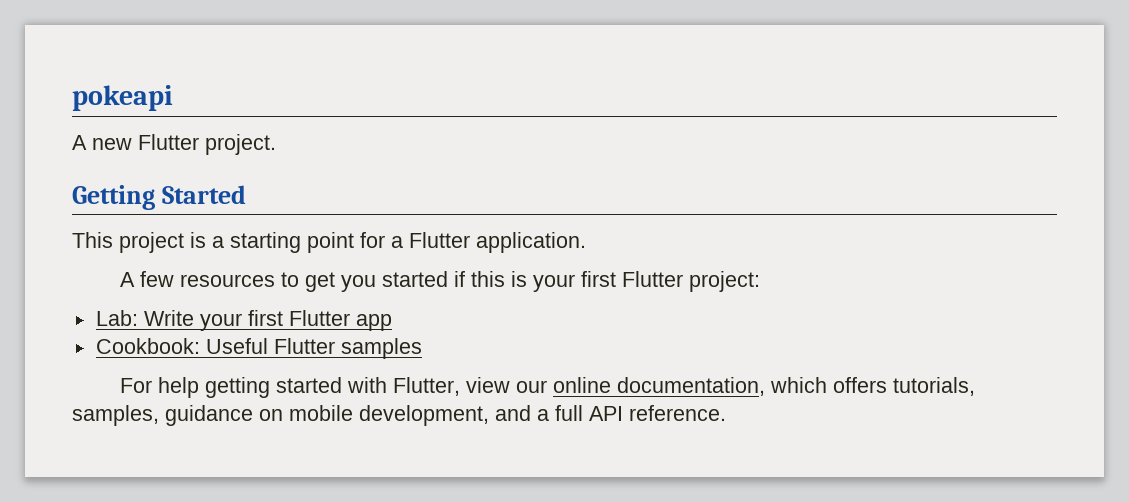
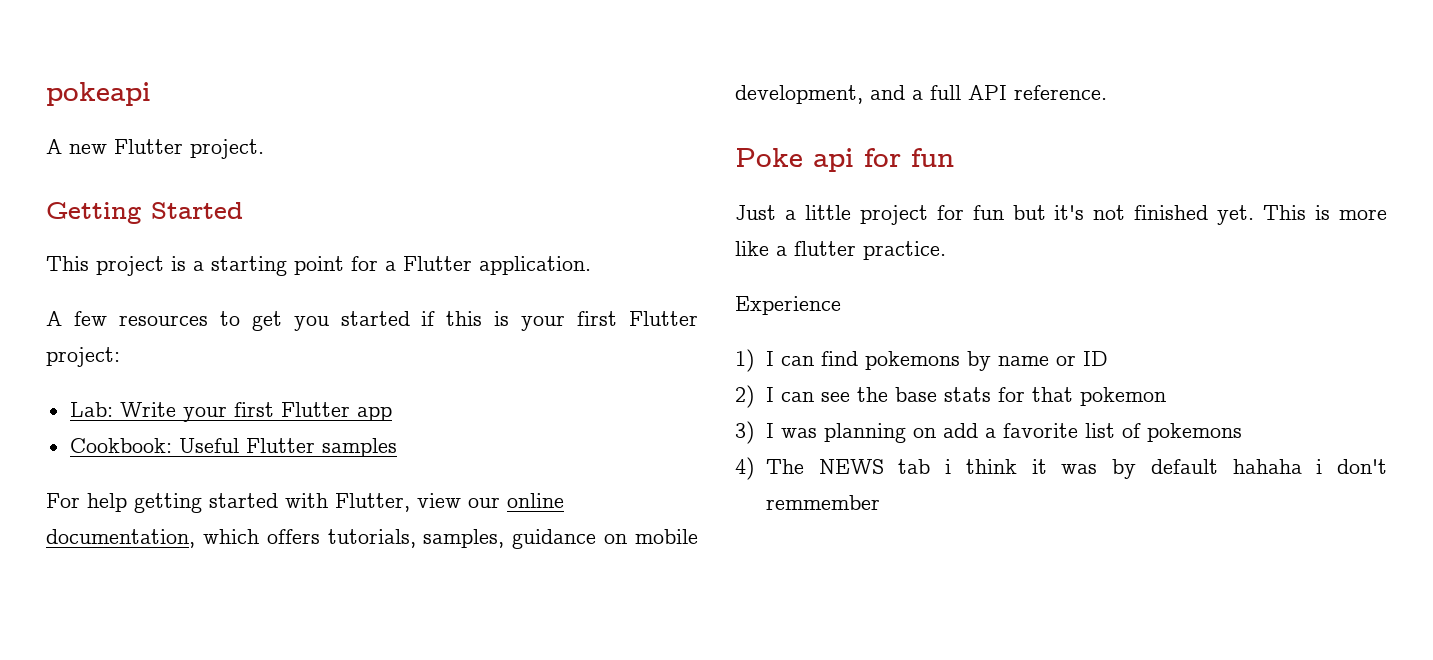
+ Poke api for fun
+ Just a little project for fun but it's not finished yet. This is more like a flutter practice.
+ Experience
+ 1) I can find pokemons by name or ID
+ 2) I can see the base stats for that pokemon
+ 3) I was planning on add a favorite list of pokemons
+ 4) The NEWS tab i think it was by default hahaha i don't remmember

